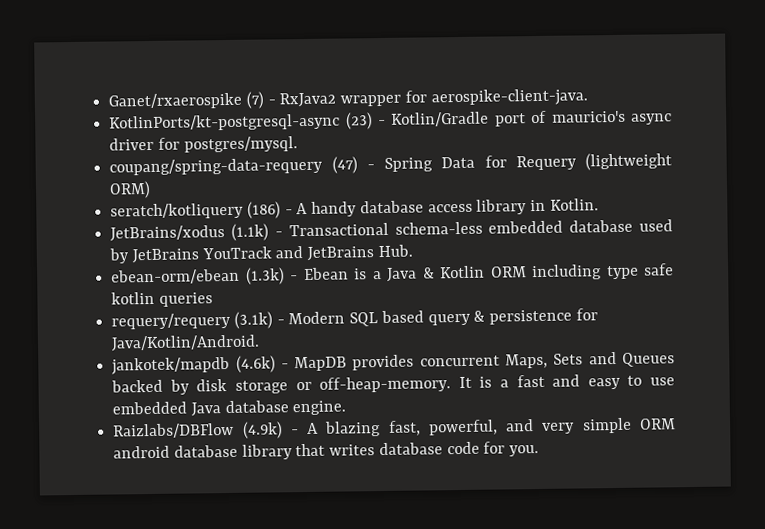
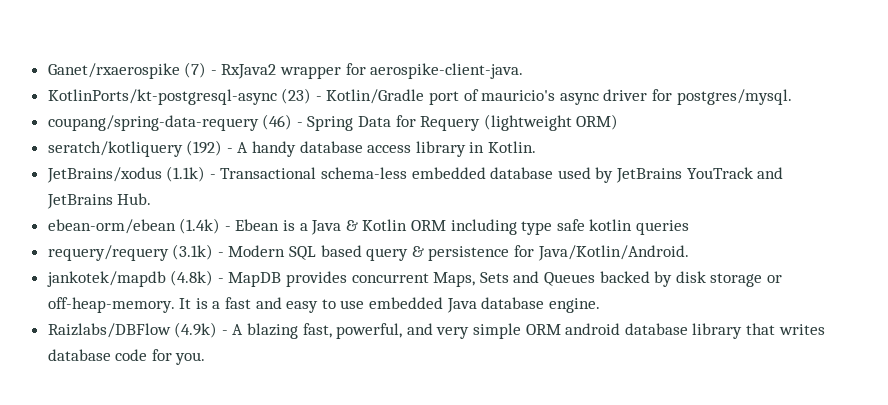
- coupang/spring-data-requery (47) - Spring Data for Requery (lightweight ORM)
+ coupang/spring-data-requery (46) - Spring Data for Requery (lightweight ORM)
- seratch/kotliquery (186) - A handy database access library in Kotlin.
+ seratch/kotliquery (192) - A handy database access library in Kotlin.
- ebean-orm/ebean (1.3k) - Ebean is a Java & Kotlin ORM including type safe kotlin queries
+ ebean-orm/ebean (1.4k) - Ebean is a Java & Kotlin ORM including type safe kotlin queries
- jankotek/mapdb (4.6k) - MapDB provides concurrent Maps, Sets and Queues backed by disk storage or off-heap-memory.
+ jankotek/mapdb (4.8k) - MapDB provides concurrent Maps, Sets and Queues backed by disk storage or off-heap-memory.

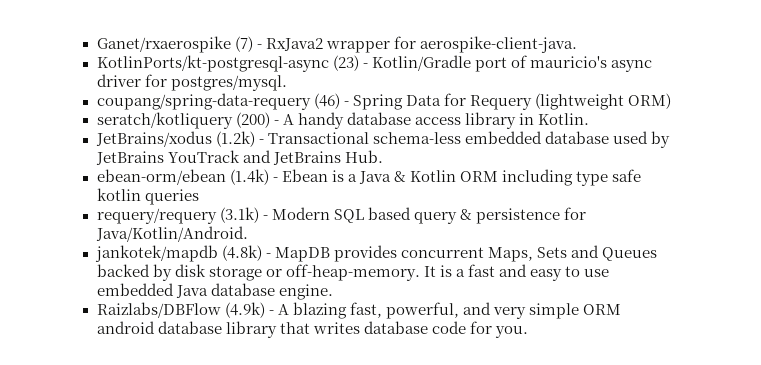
- seratch/kotliquery (192) - A handy database access library in Kotlin.
+ seratch/kotliquery (200) - A handy database access library in Kotlin.
- JetBrains/xodus (1.1k) - Transactional schema-less embedded database used by JetBrains YouTrack and JetBrains Hub.
+ JetBrains/xodus (1.2k) - Transactional schema-less embedded database used by JetBrains YouTrack and JetBrains Hub.

